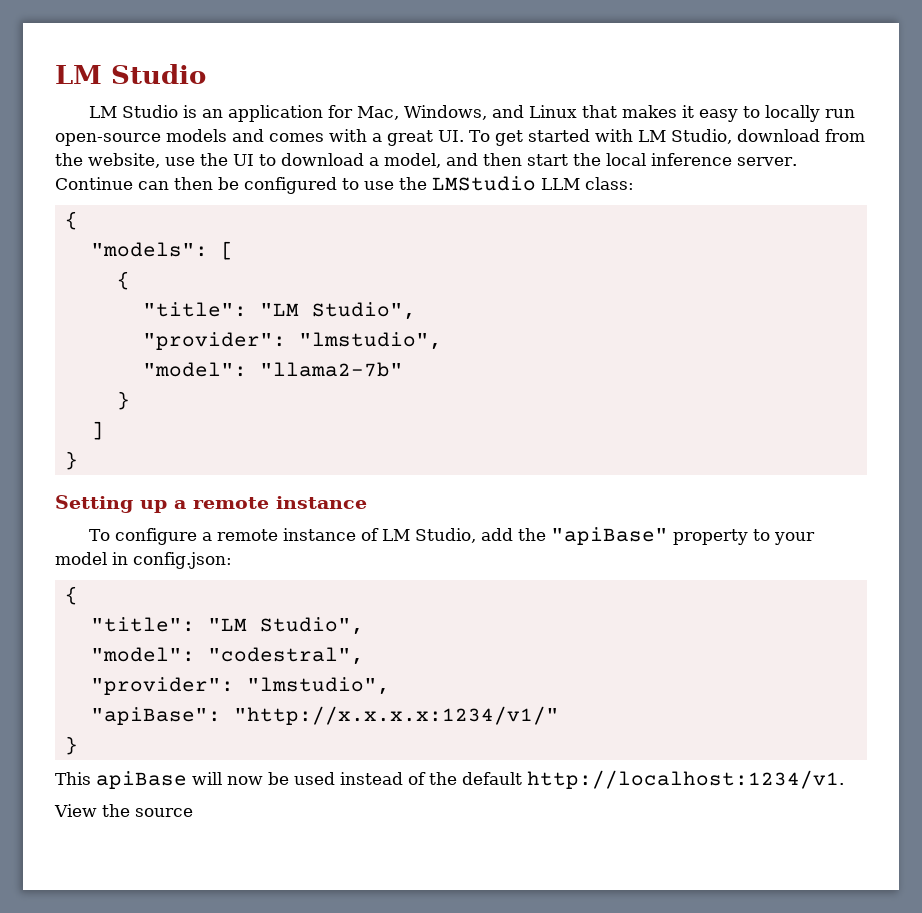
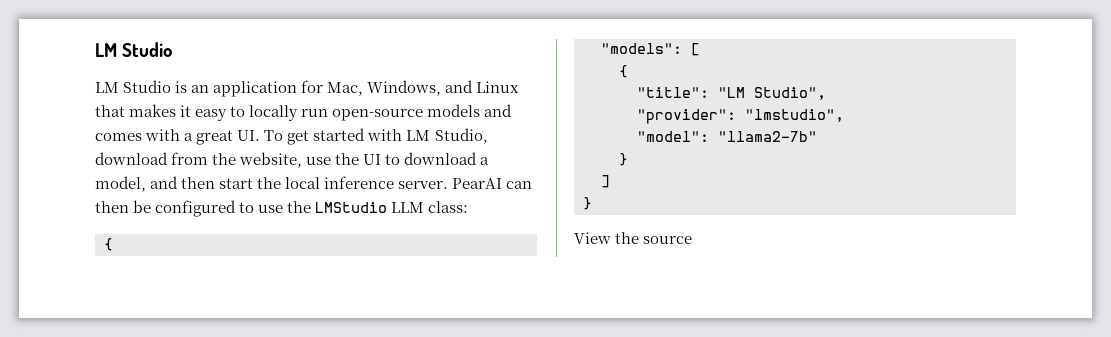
- Continue can then be configured to use the LMStudio LLM class:
+ PearAI can then be configured to use the LMStudio LLM class:
- Setting up a remote instance
- To configure a remote instance of LM Studio, add the "apiBase" property to your model in config.json:
- {
- "title": "LM Studio",
- "model": "codestral",
- "provider": "lmstudio",
- "apiBase": "http://x.x.x.x:1234/v1/"
- }
- This apiBase will now be used instead of the default http://localhost:1234/v1.

